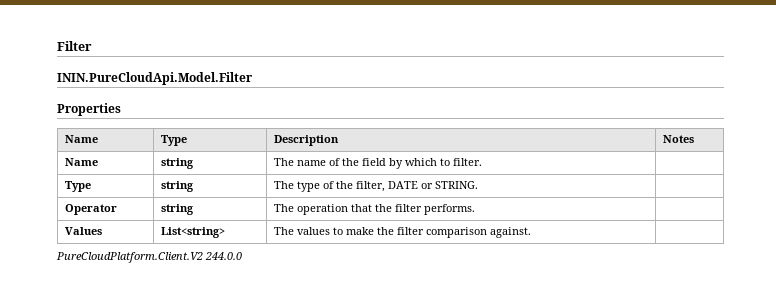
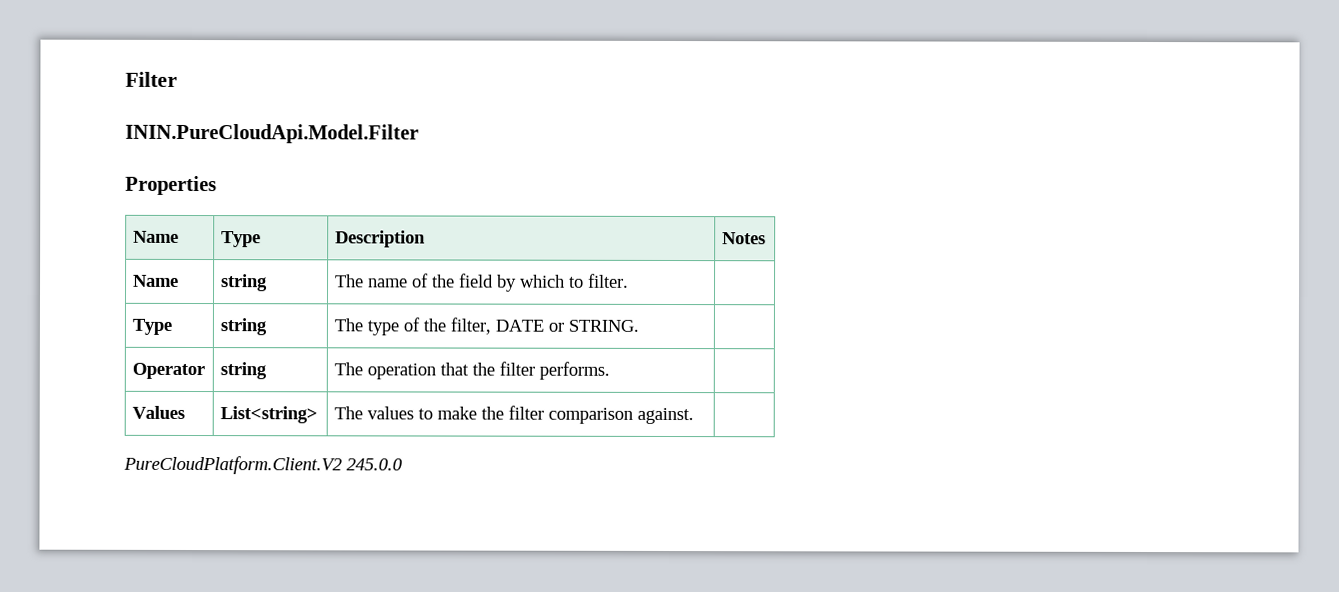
- PureCloudPlatform.Client.V2 244.0.0
+ PureCloudPlatform.Client.V2 245.0.0

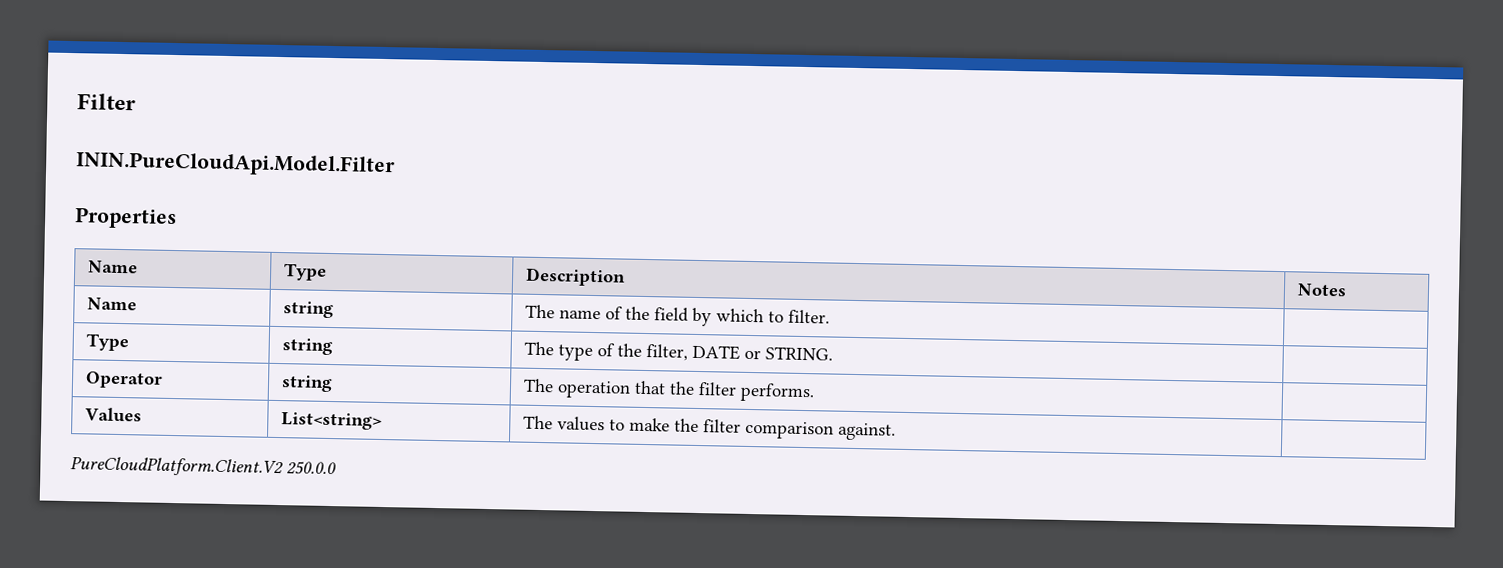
- PureCloudPlatform.Client.V2 245.0.0
+ PureCloudPlatform.Client.V2 250.0.0

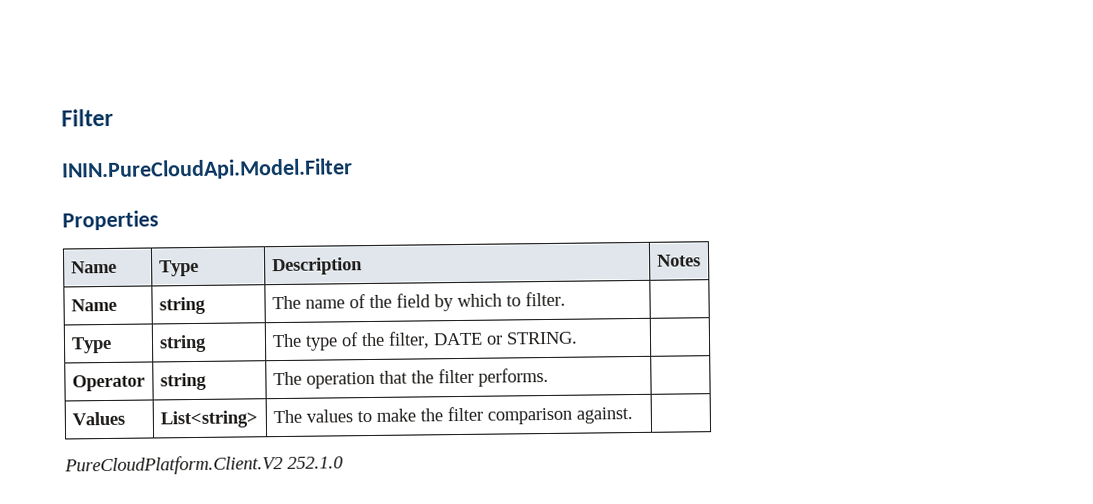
- PureCloudPlatform.Client.V2 250.0.0
+ PureCloudPlatform.Client.V2 252.1.0

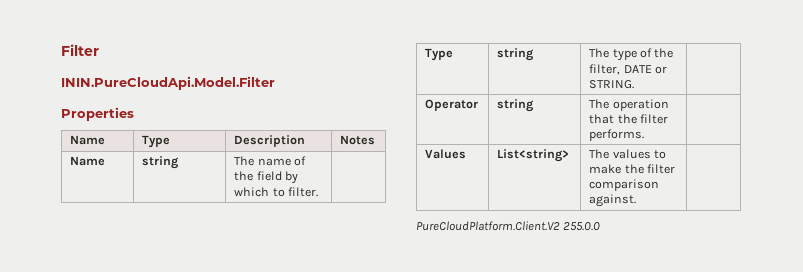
- PureCloudPlatform.Client.V2 252.1.0
+ PureCloudPlatform.Client.V2 255.0.0

